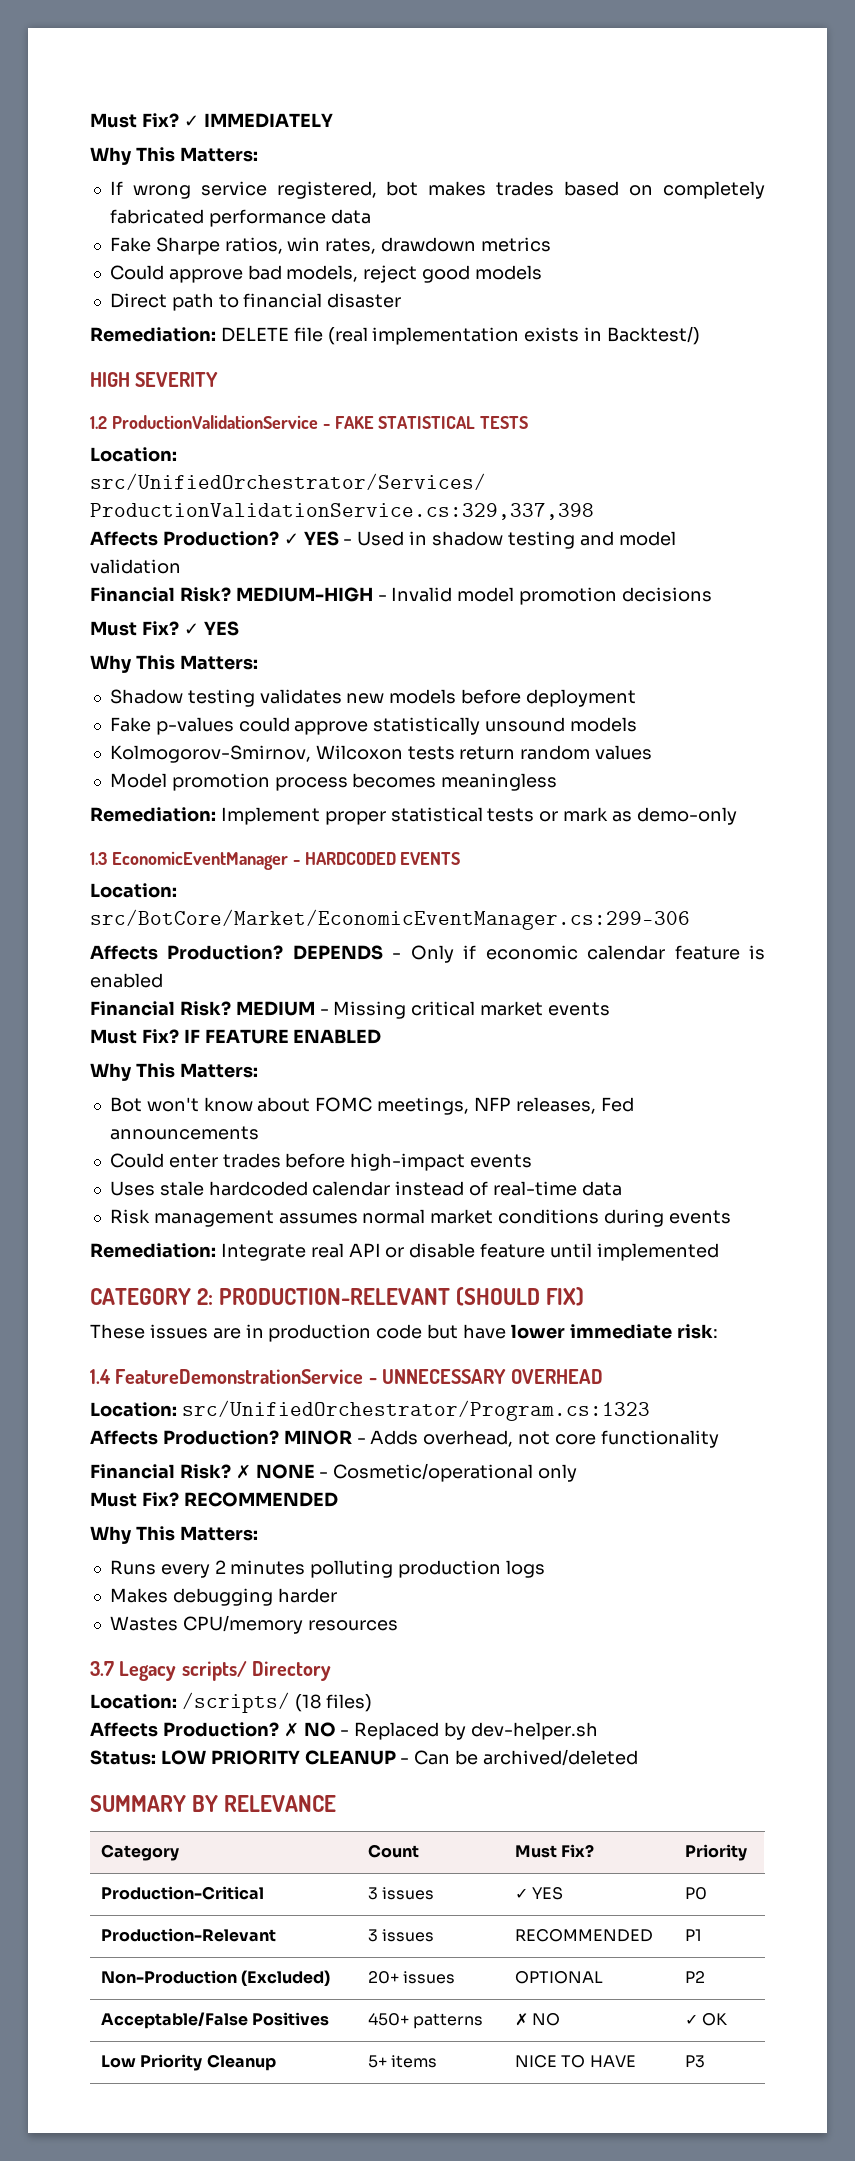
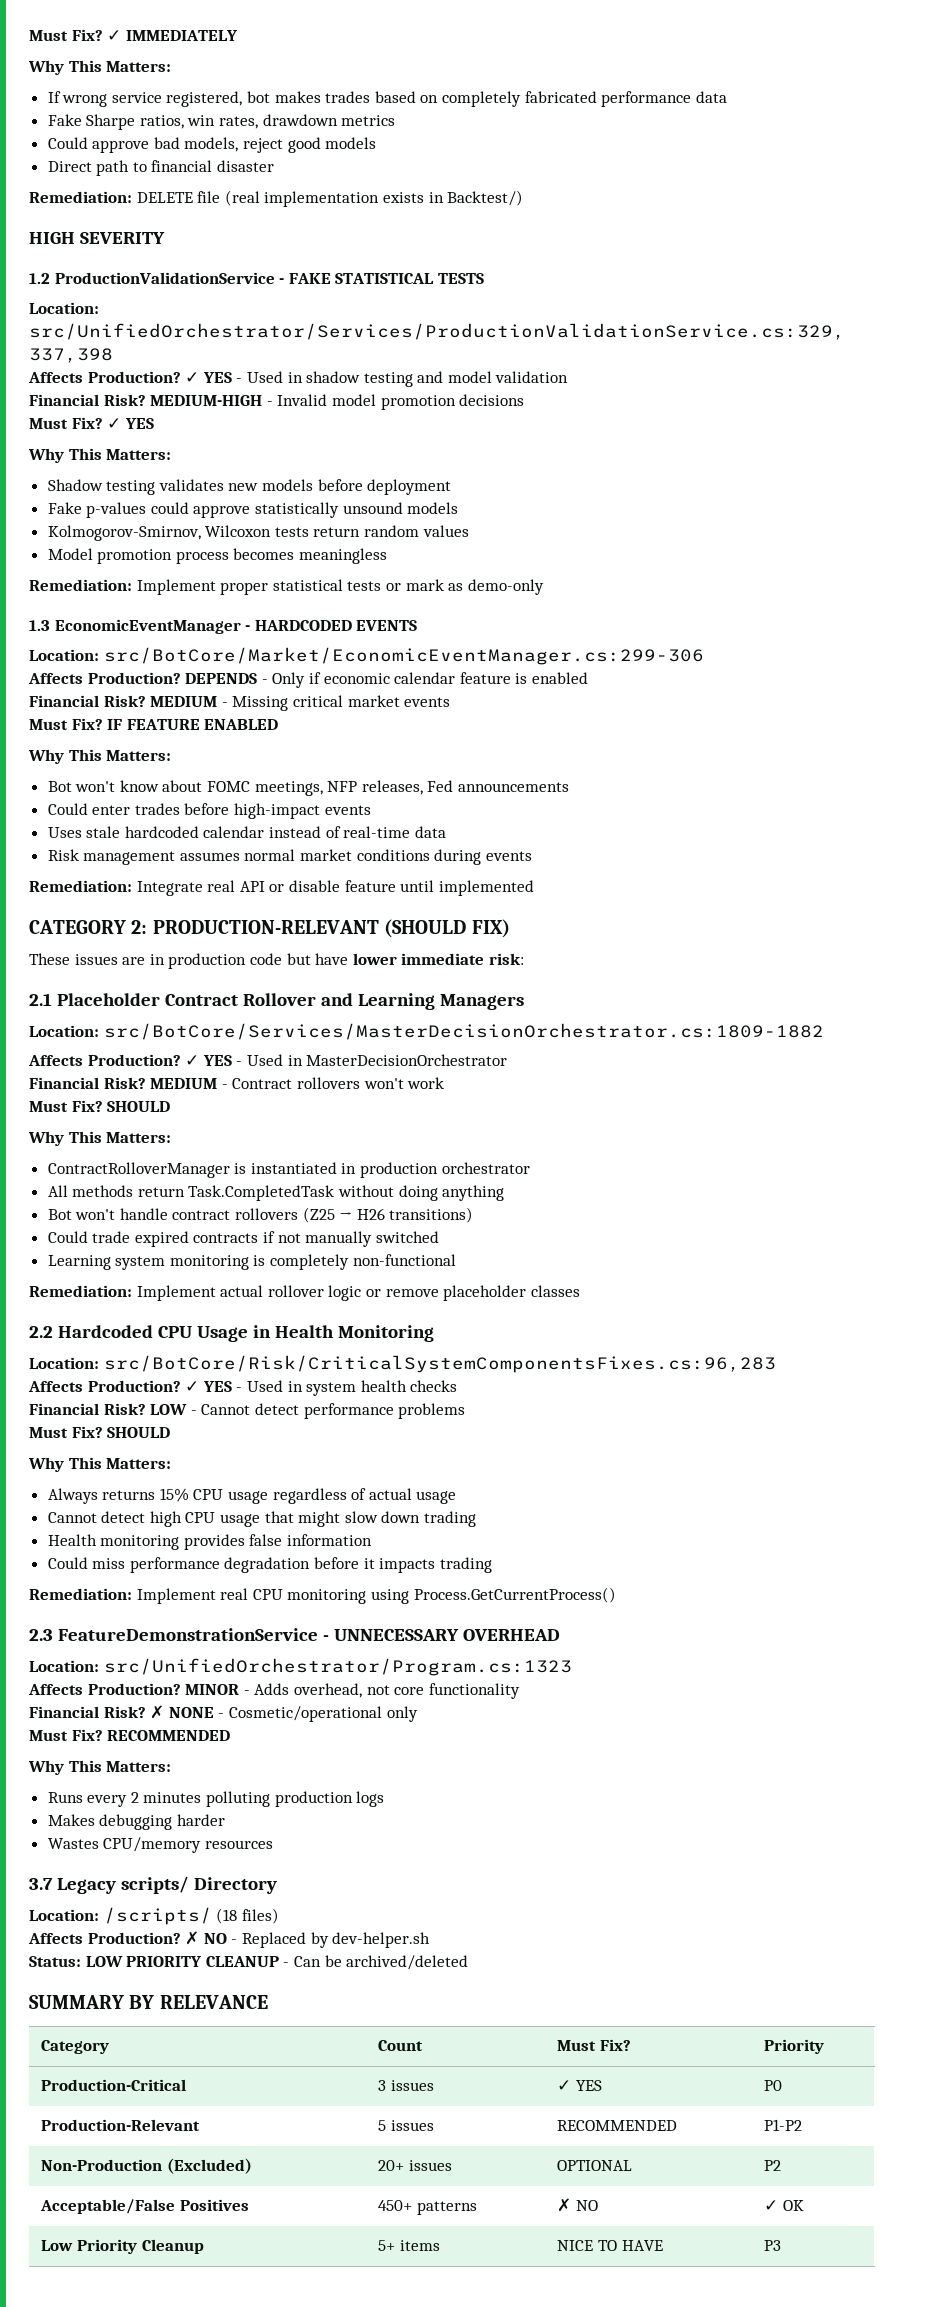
- 1.4 FeatureDemonstrationService - UNNECESSARY OVERHEAD
+ 2.1 Placeholder Contract Rollover and Learning Managers
+ Location: src/BotCore/Services/MasterDecisionOrchestrator.cs:1809-1882
+ Affects Production? ✓ YES - Used in MasterDecisionOrchestrator
+ Financial Risk? MEDIUM - Contract rollovers won't work
+ Must Fix? SHOULD
+ Why This Matters:
+ ContractRolloverManager is instantiated in production orchestrator
+ All methods return Task.CompletedTask without doing anything
+ Bot won't handle contract rollovers (Z25 → H26 transitions)
+ Could trade expired contracts if not manually switched
+ Learning system monitoring is completely non-functional
+ Remediation: Implement actual rollover logic or remove placeholder classes
+ 2.2 Hardcoded CPU Usage in Health Monitoring
+ Location: src/BotCore/Risk/CriticalSystemComponentsFixes.cs:96,283
+ Affects Production? ✓ YES - Used in system health checks
+ Financial Risk? LOW - Cannot detect performance problems
+ Must Fix? SHOULD
+ Why This Matters:
+ Always returns 15% CPU usage regardless of actual usage
+ Cannot detect high CPU usage that might slow down trading
+ Health monitoring provides false information
+ Could miss performance degradation before it impacts trading
+ Remediation: Implement real CPU monitoring using Process.GetCurrentProcess()
+ 2.3 FeatureDemonstrationService - UNNECESSARY OVERHEAD
- Production-Relevant | 3 issues | RECOMMENDED | P1
+ Production-Relevant | 5 issues | RECOMMENDED | P1-P2

